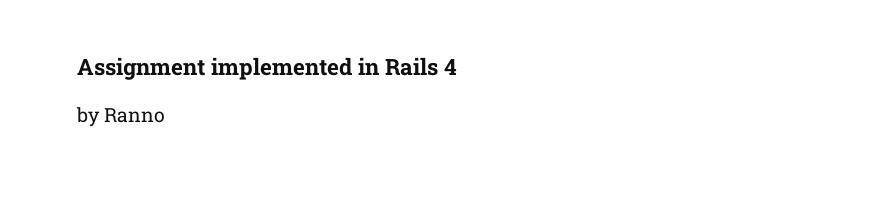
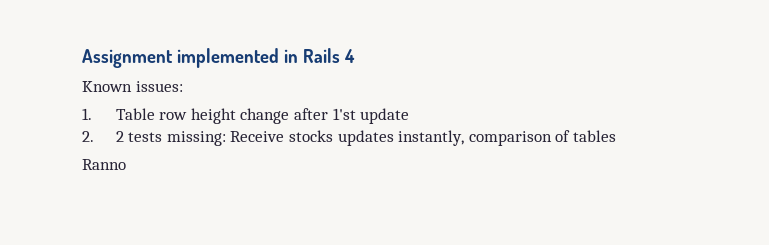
- by Ranno
+ Known issues:
+ 1. Table row height change after 1'st update
+ 2. 2 tests missing: Receive stocks updates instantly, comparison of tables
+ Ranno

